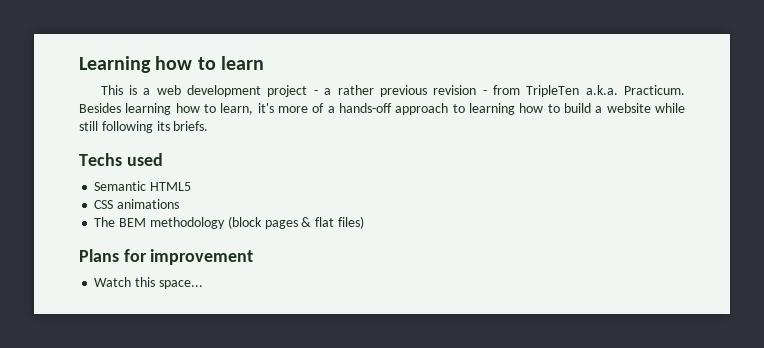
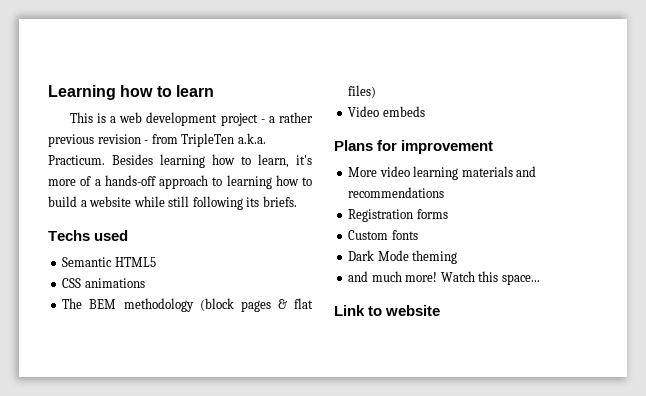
+ Video embeds
+ More video learning materials and recommendations
+ Registration forms
+ Custom fonts
+ Dark Mode theming
+ and much more!
+ Link to website

